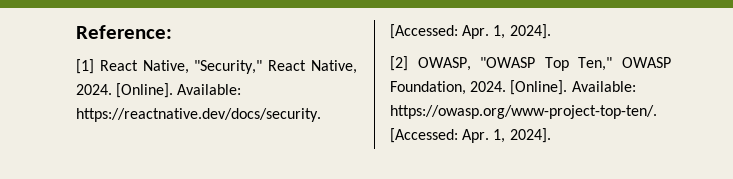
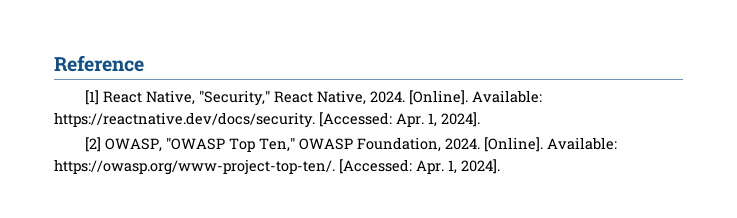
- Reference:
+ Reference

